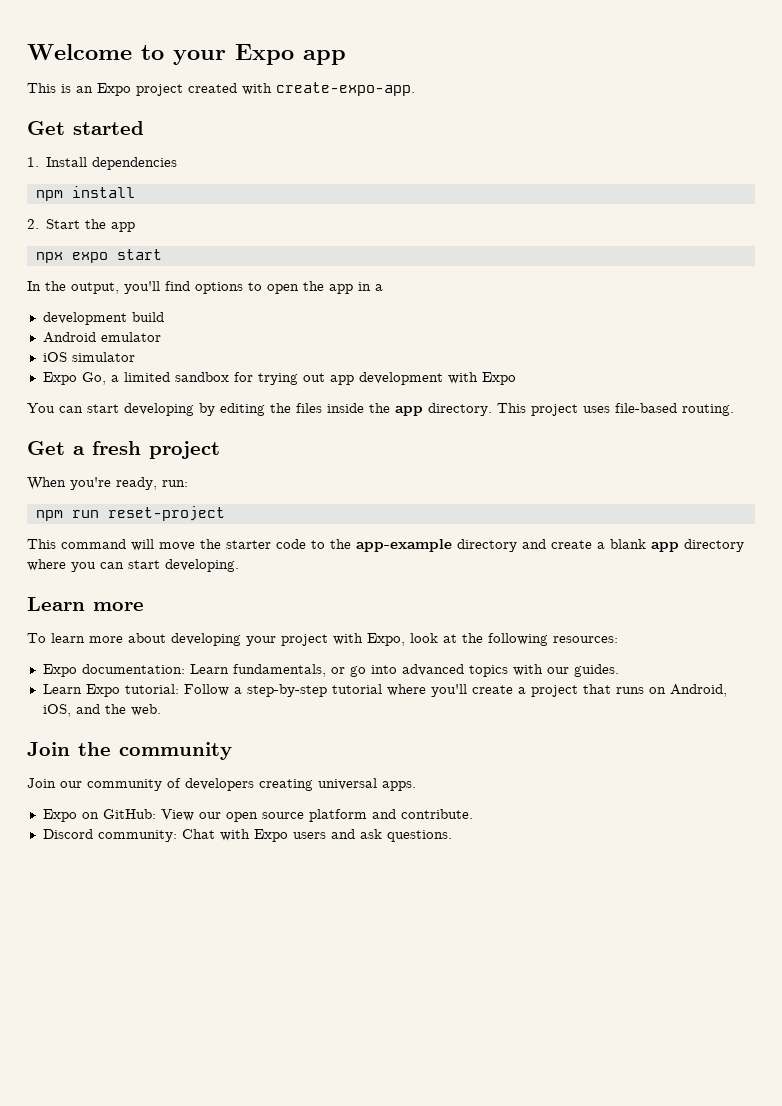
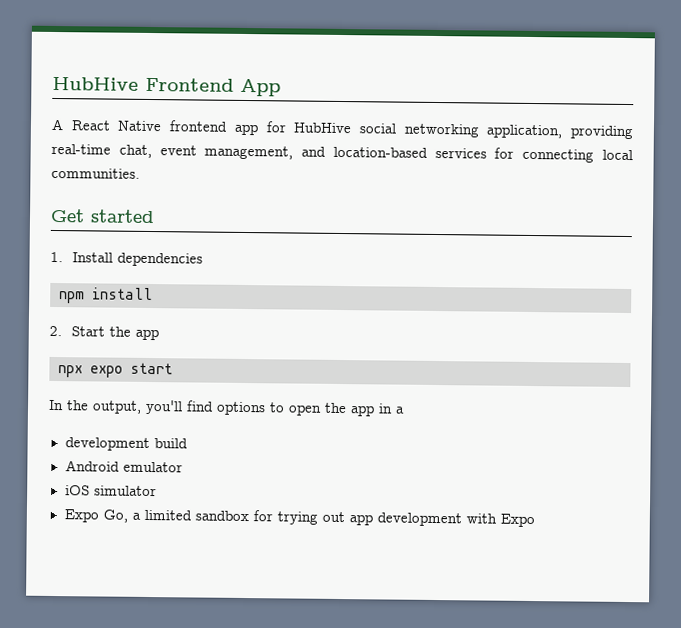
- Welcome to your Expo app
- This is an Expo project created with create-expo-app.
+ HubHive Frontend App
+ A React Native frontend app for HubHive social networking application, providing real-time chat, event management, and location-based services for connecting local communities.
- You can start developing by editing the files inside the app directory. This project uses file-based routing.
- Get a fresh project
- When you're ready, run:
- npm run reset-project
- This command will move the starter code to the app-example directory and create a blank app directory where you can start developing.
- Learn more
- To learn more about developing your project with Expo, look at the following resources:
- Expo documentation: Learn fundamentals, or go into advanced topics with our guides.
- Learn Expo tutorial: Follow a step-by-step tutorial where you'll create a project that runs on Android, iOS, and the web.
- Join the community
- Join our community of developers creating universal apps.
- Expo on GitHub: View our open source platform and contribute.
- Discord community: Chat with Expo users and ask questions.

